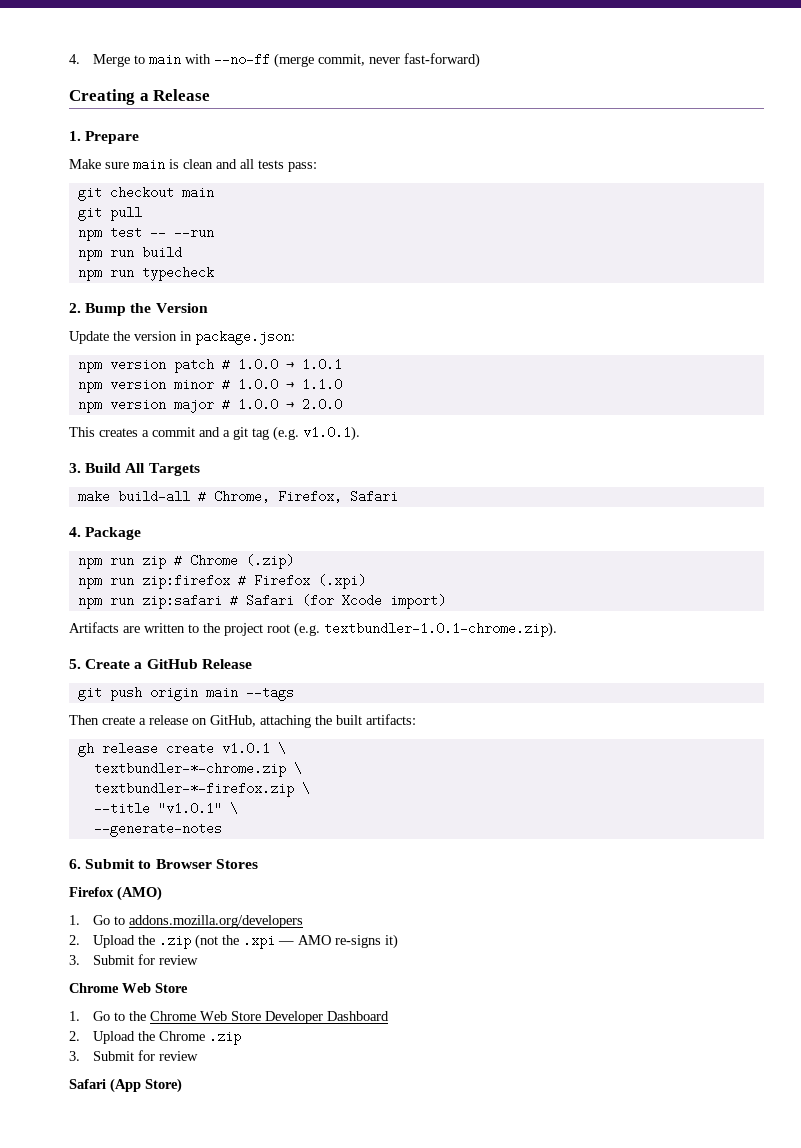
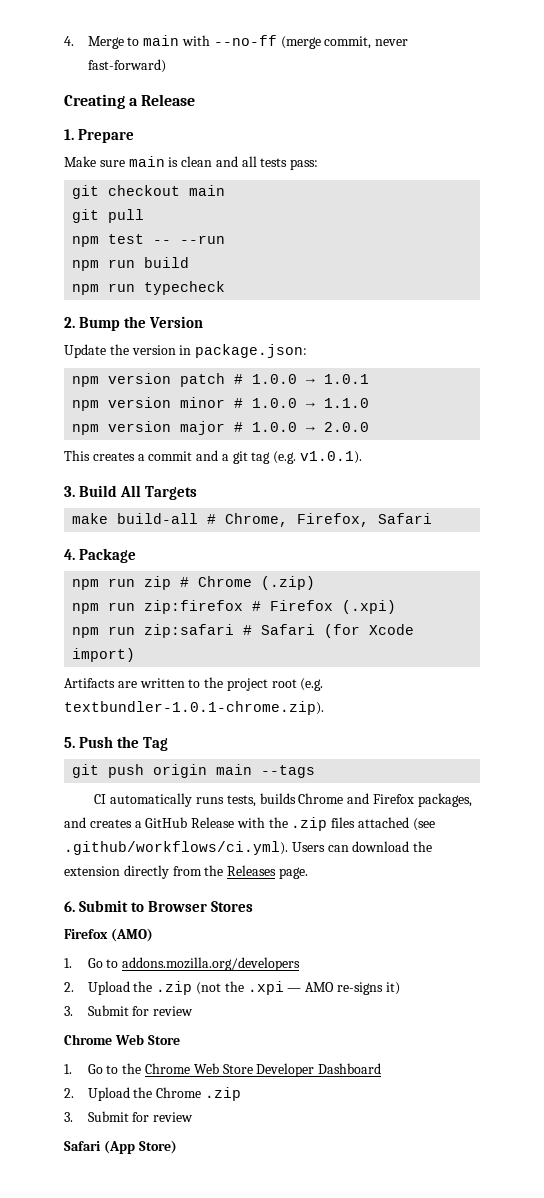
- 5. Create a GitHub Release
+ 5. Push the Tag
- Then create a release on GitHub, attaching the built artifacts:
- gh release create v1.0.1 \
- textbundler-*-chrome.zip \
- textbundler-*-firefox.zip \
- --title "v1.0.1" \
- --generate-notes
+ CI automatically runs tests, builds Chrome and Firefox packages, and creates a GitHub Release with the .zip files attached (see .github/workflows/ci.yml). Users can download the extension directly from the Releases page.

